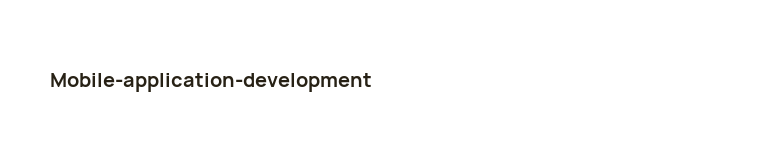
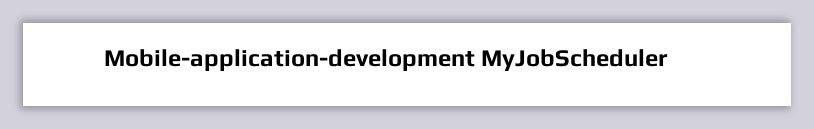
- Mobile-application-development
+ Mobile-application-development MyJobScheduler

